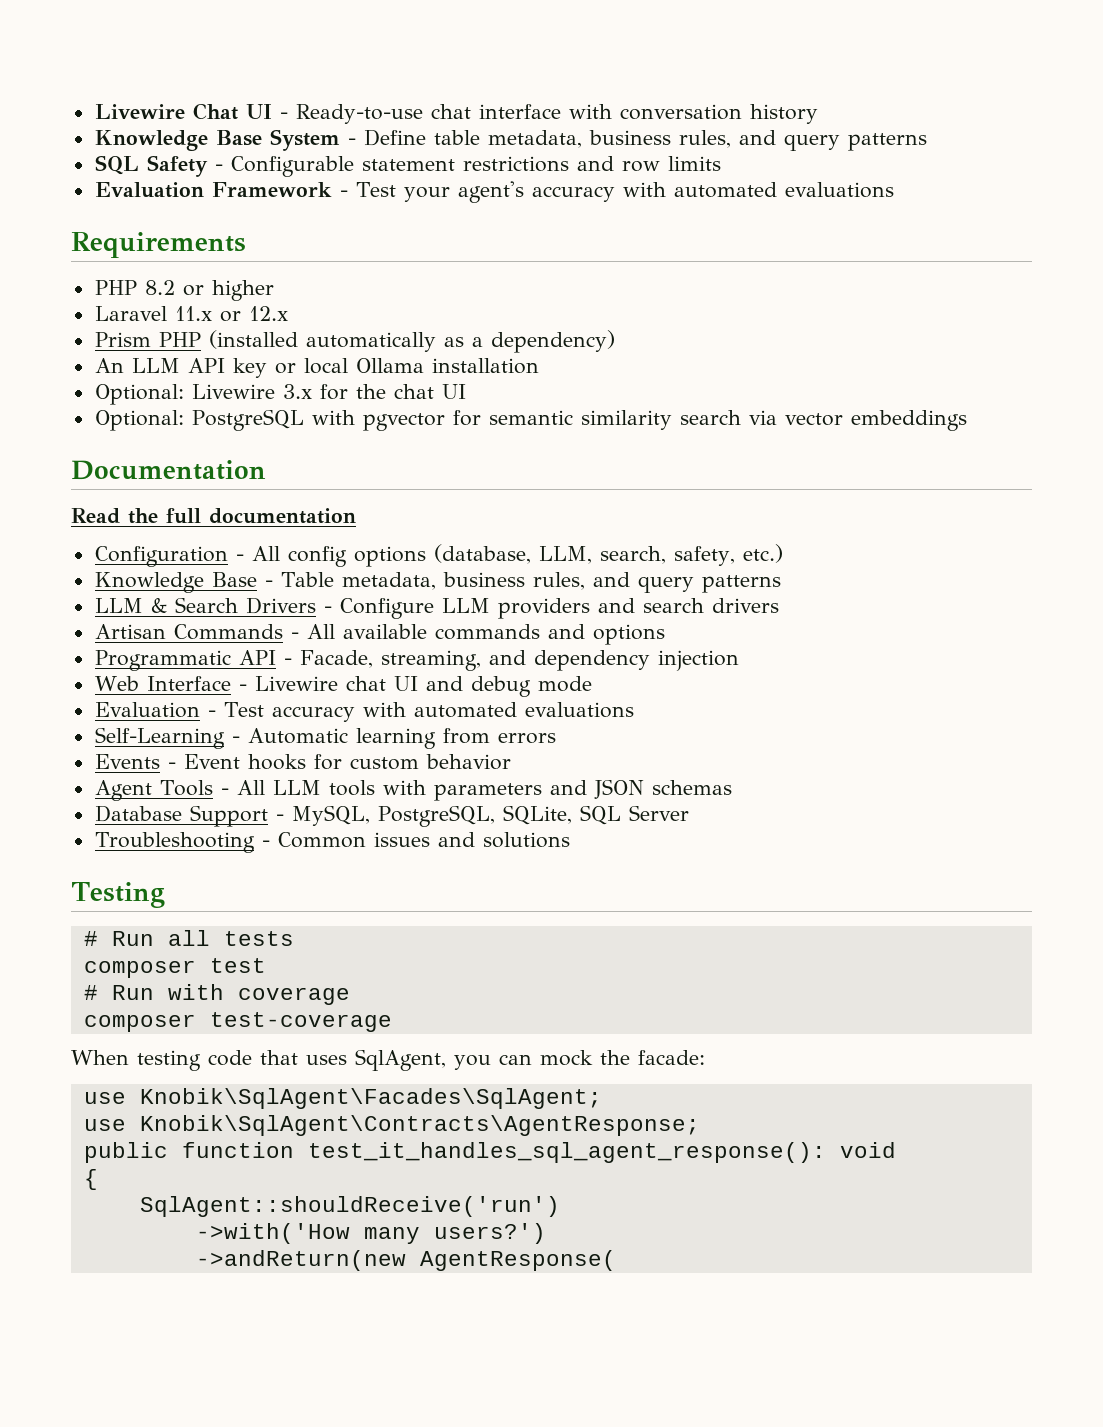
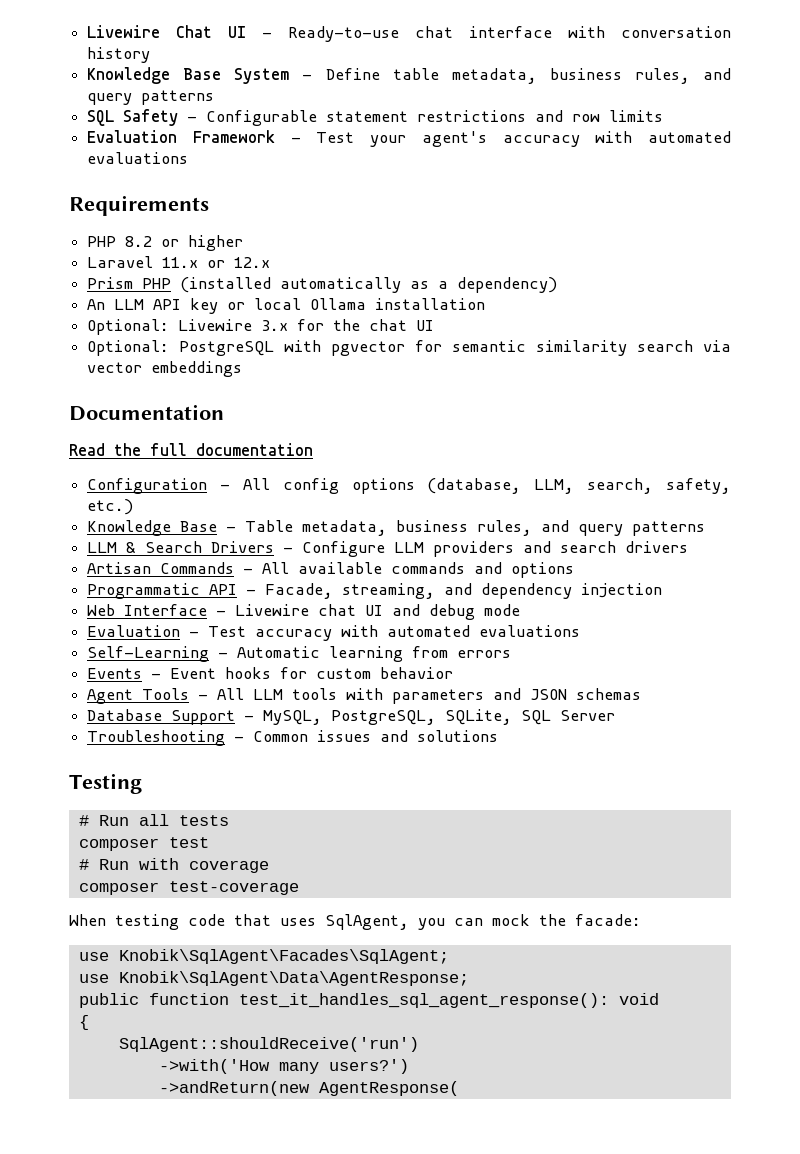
- use Knobik\SqlAgent\Contracts\AgentResponse;
+ use Knobik\SqlAgent\Data\AgentResponse;

